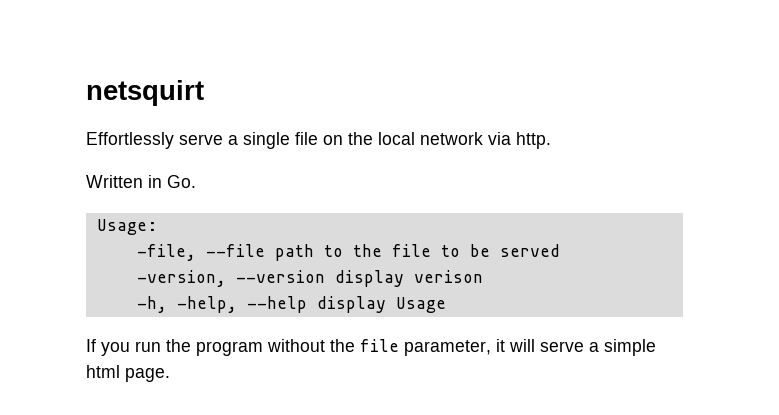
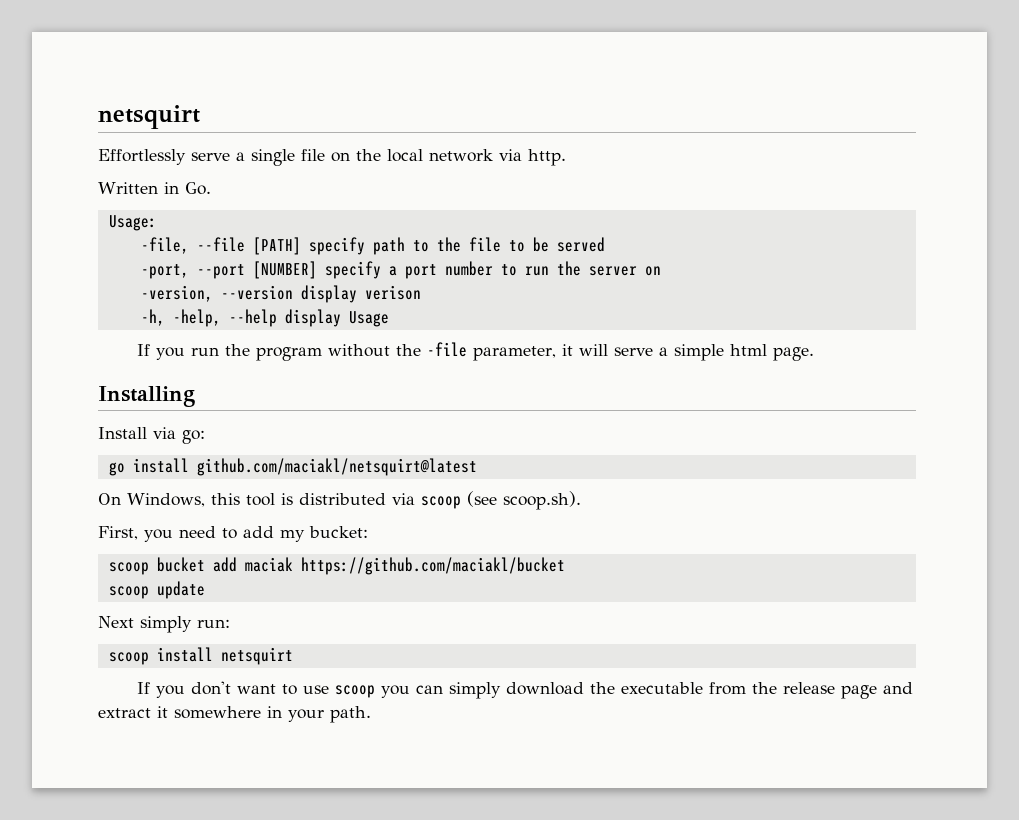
- -file, --file path to the file to be served
+ -file, --file [PATH] specify path to the file to be served
+ -port, --port [NUMBER] specify a port number to run the server on
- If you run the program without the file parameter, it will serve a simple html page.
+ If you run the program without the -file parameter, it will serve a simple html page.
+ Installing
+ Install via go:
+ go install github.com/maciakl/netsquirt@latest
+ On Windows, this tool is distributed via scoop (see scoop.sh).
+ First, you need to add my bucket:
+ scoop bucket add maciak https://github.com/maciakl/bucket
+ scoop update
+ Next simply run:
+ scoop install netsquirt
+ If you don't want to use scoop you can simply download the executable from the release page and extract it somewhere in your path.

